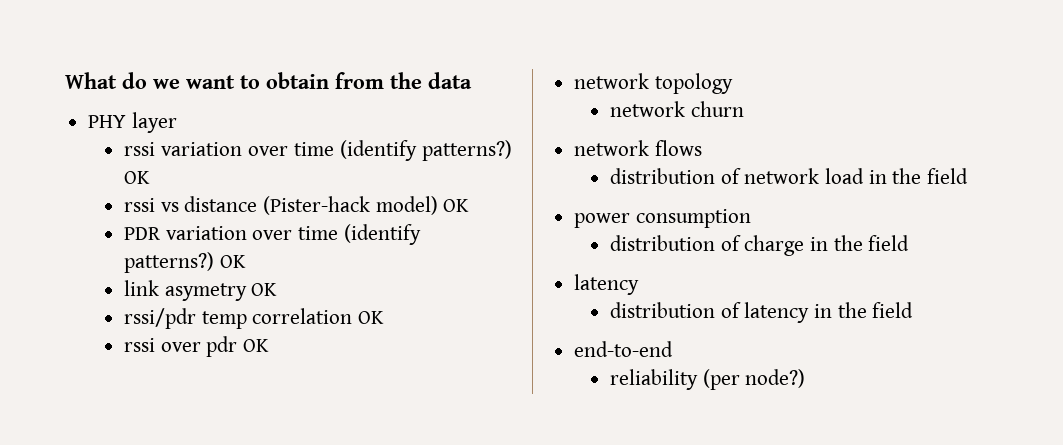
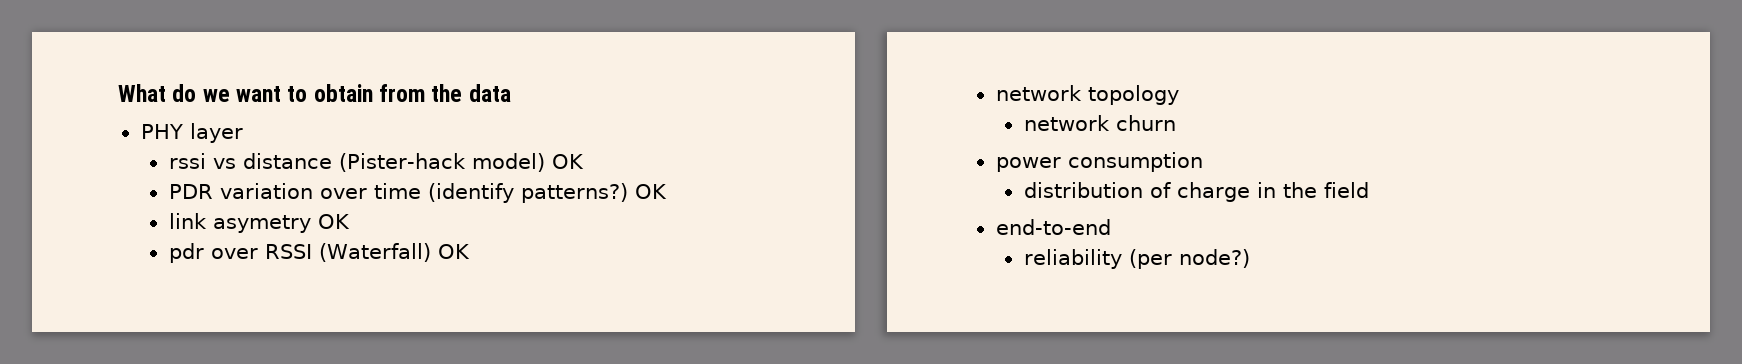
- rssi variation over time (identify patterns?) OK
- rssi/pdr temp correlation OK
- rssi over pdr OK
+ pdr over RSSI (Waterfall) OK
- network flows
- distribution of network load in the field
  distribution of charge in the field
- latency
- distribution of latency in the field

